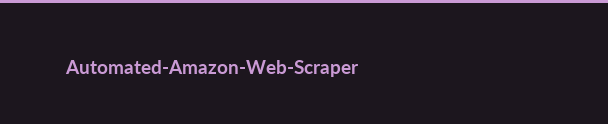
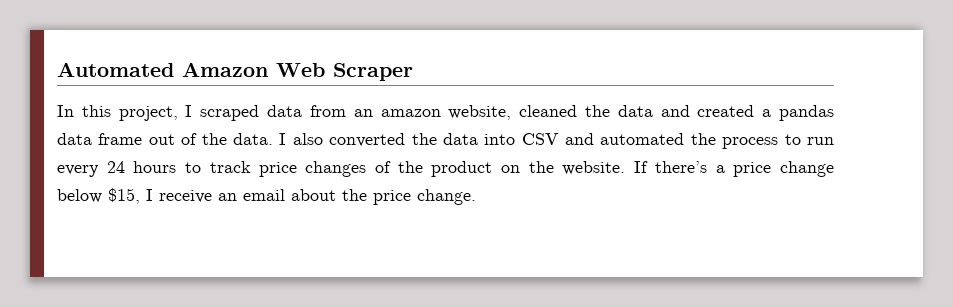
- Automated-Amazon-Web-Scraper
+ Automated Amazon Web Scraper
+ In this project, I scraped data from an amazon website, cleaned the data and created a pandas data frame out of the data. I also converted the data into CSV and automated the process to run every 24 hours to track price changes of the product on the website. If there’s a price change below $15, I receive an email about the price change.

